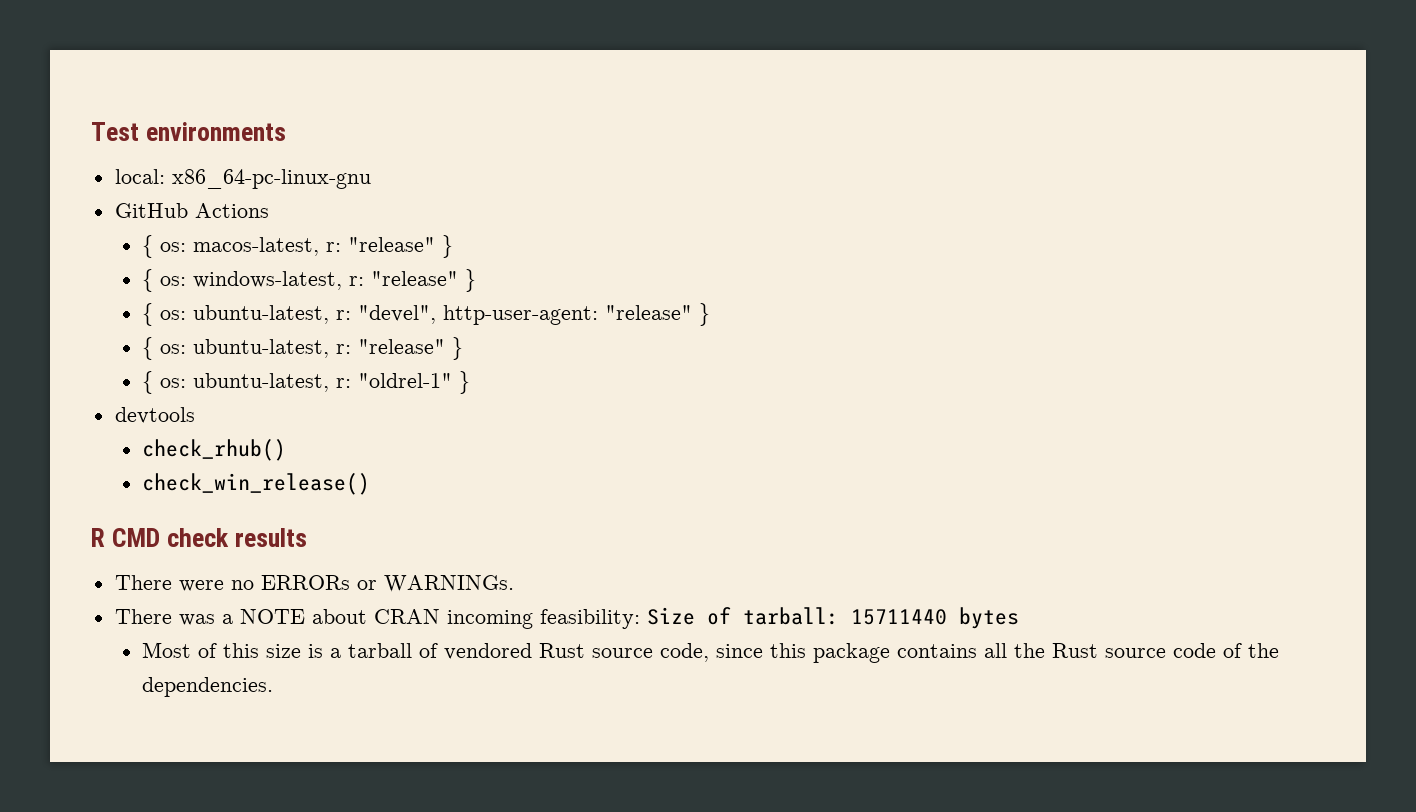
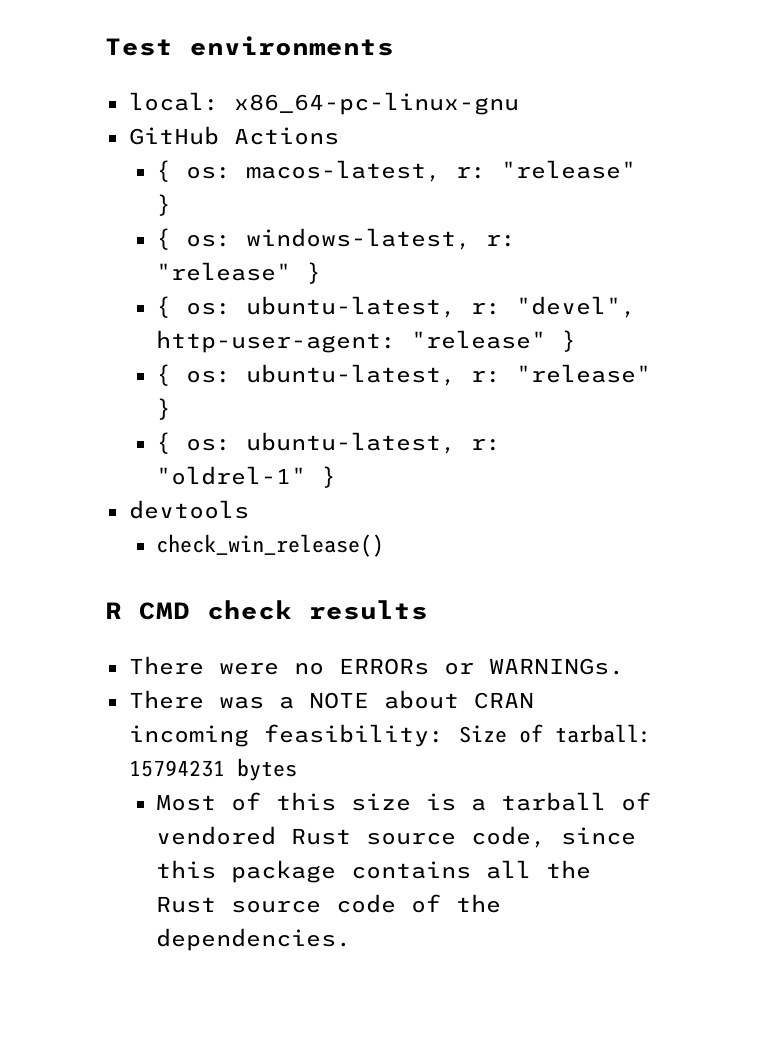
- check_rhub()
- There was a NOTE about CRAN incoming feasibility: Size of tarball: 15711440 bytes
+ There was a NOTE about CRAN incoming feasibility: Size of tarball: 15794231 bytes

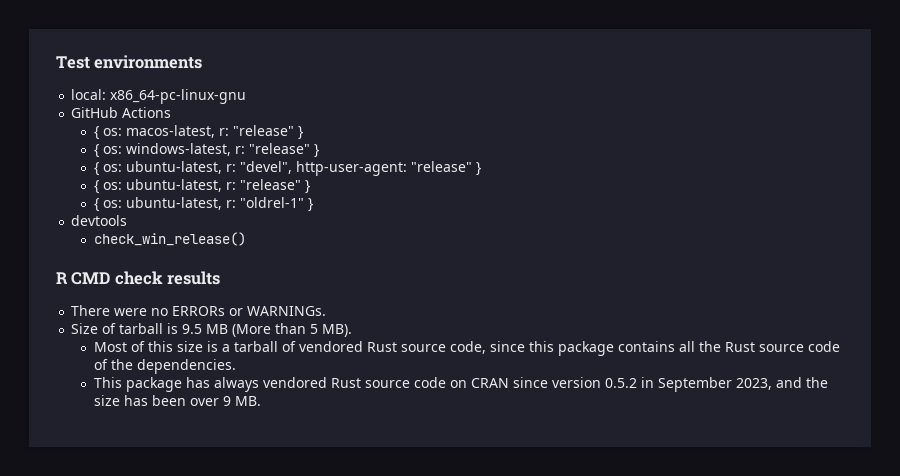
- There was a NOTE about CRAN incoming feasibility: Size of tarball: 15794231 bytes
+ Size of tarball is 9.5 MB (More than 5 MB).
+ This package has always vendored Rust source code on CRAN since version 0.5.2 in September 2023, and the size has been over 9 MB.

